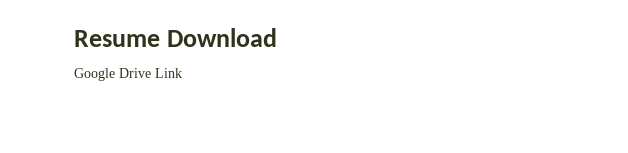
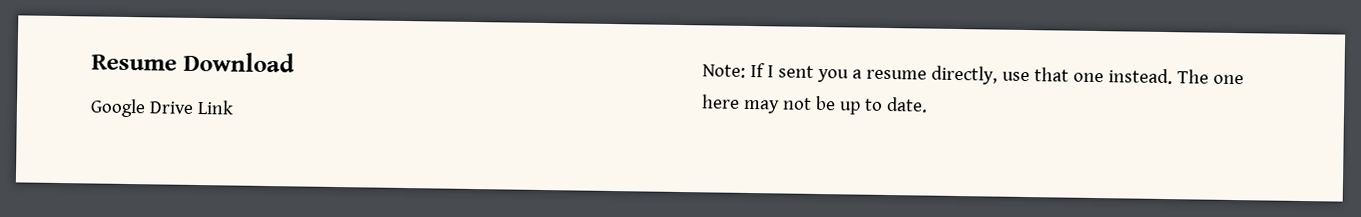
+ Note: If I sent you a resume directly, use that one instead. The one here may not be up to date.

